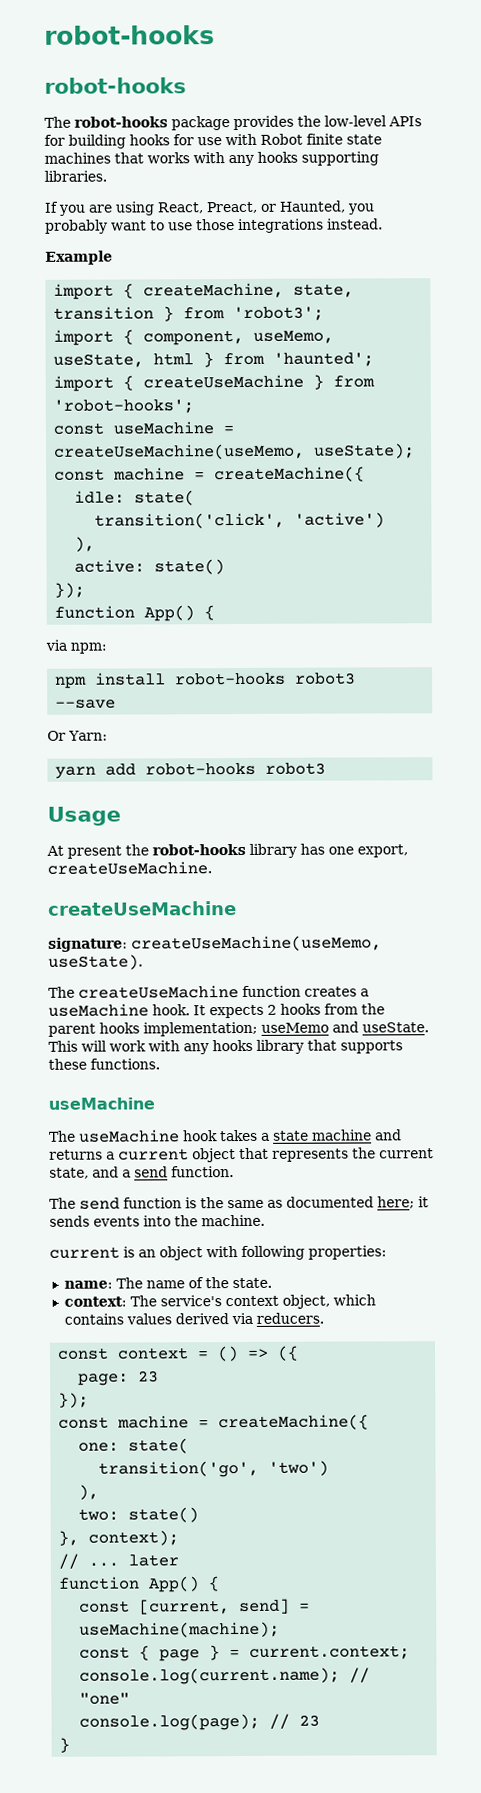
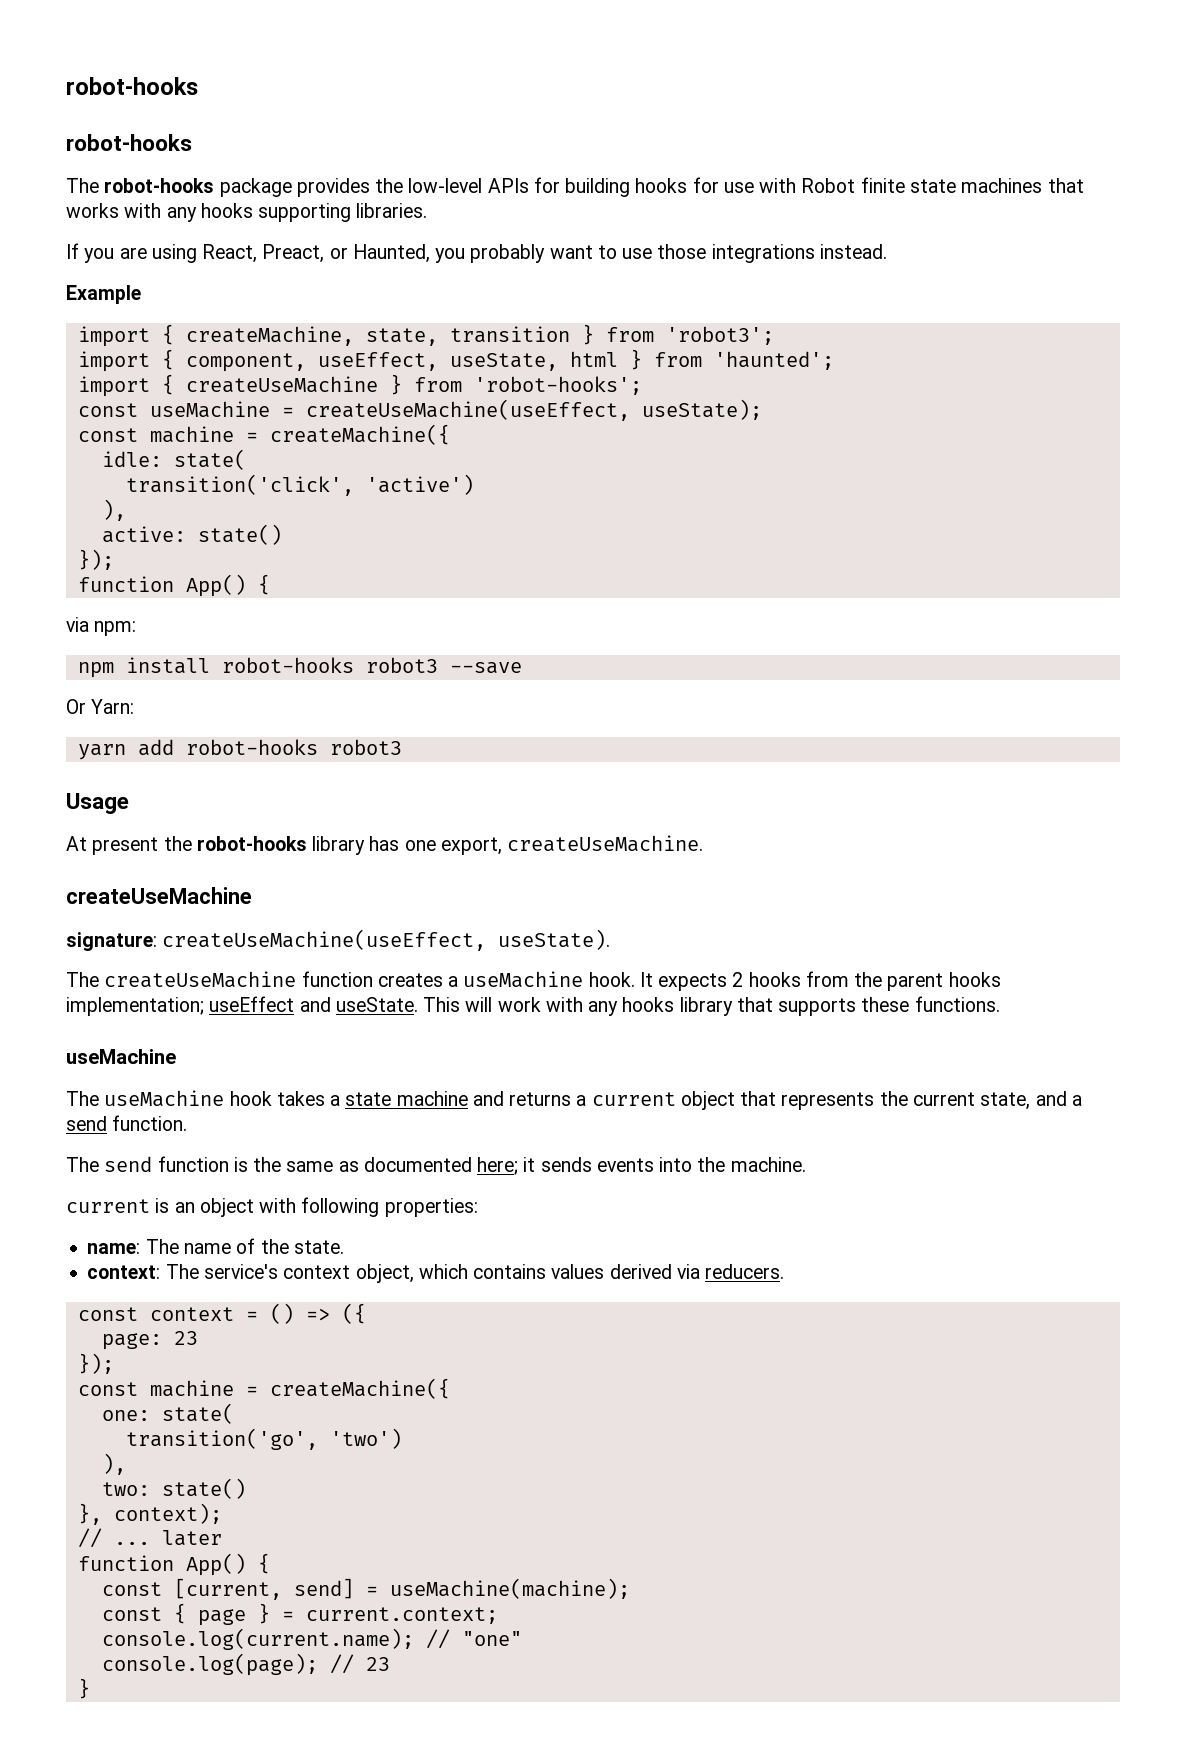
- import { component, useMemo, useState, html } from 'haunted';
+ import { component, useEffect, useState, html } from 'haunted';
- const useMachine = createUseMachine(useMemo, useState);
+ const useMachine = createUseMachine(useEffect, useState);
- signature: createUseMachine(useMemo, useState).
+ signature: createUseMachine(useEffect, useState).
- It expects 2 hooks from the parent hooks implementation; useMemo and useState.
+ It expects 2 hooks from the parent hooks implementation; useEffect and useState.

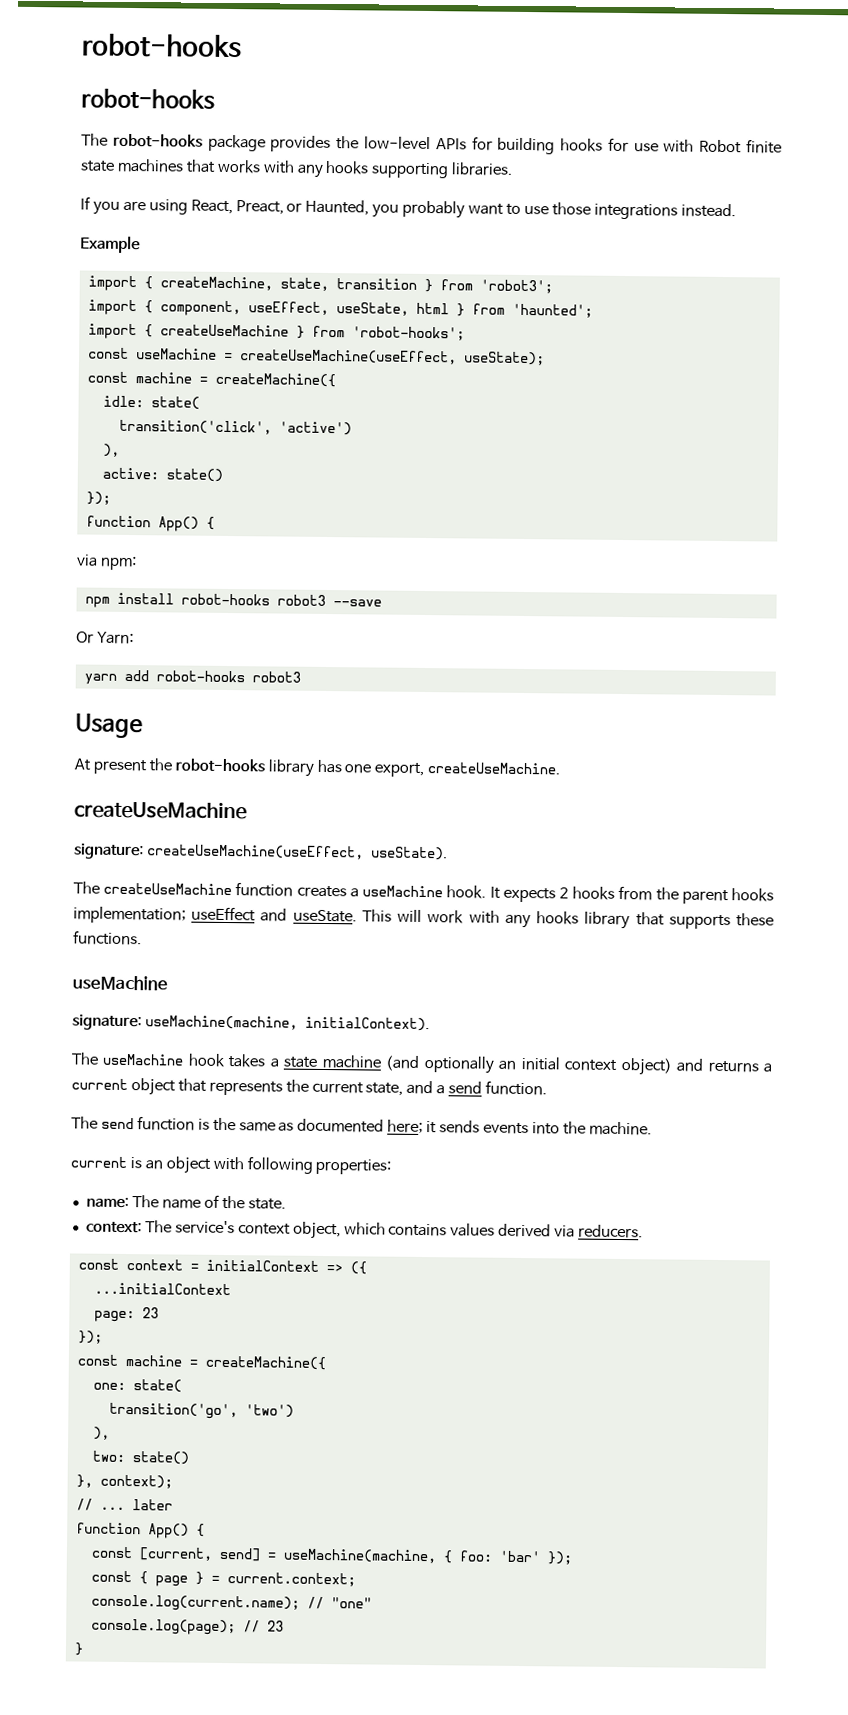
+ signature: useMachine(machine, initialContext).
- The useMachine hook takes a state machine and returns a current object that represents the current state, and a send function.
+ The useMachine hook takes a state machine (and optionally an initial context object) and returns a current object that represents the current state, and a send function.
- const context = () => ({
+ const context = initialContext => ({
+ ...initialContext
- const [current, send] = useMachine(machine);
+ const [current, send] = useMachine(machine, { foo: 'bar' });

